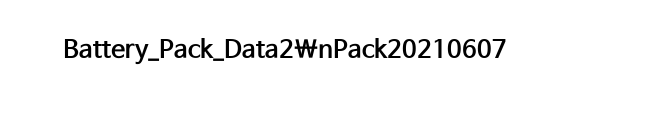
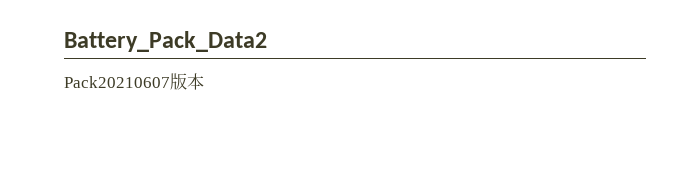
- Battery_Pack_Data2\nPack20210607
+ Battery_Pack_Data2
+ Pack20210607版本

